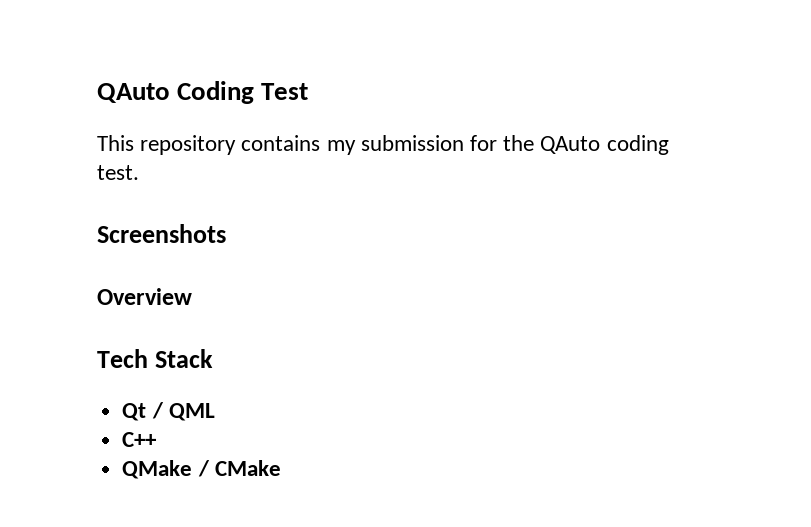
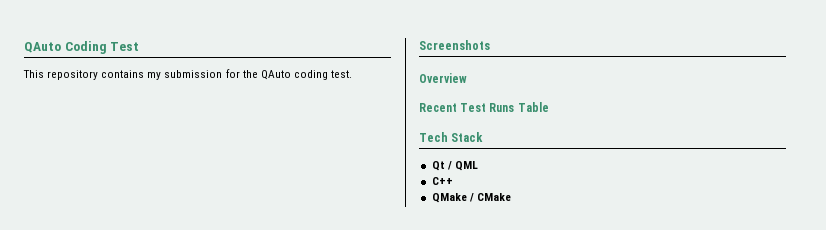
+ Recent Test Runs Table

